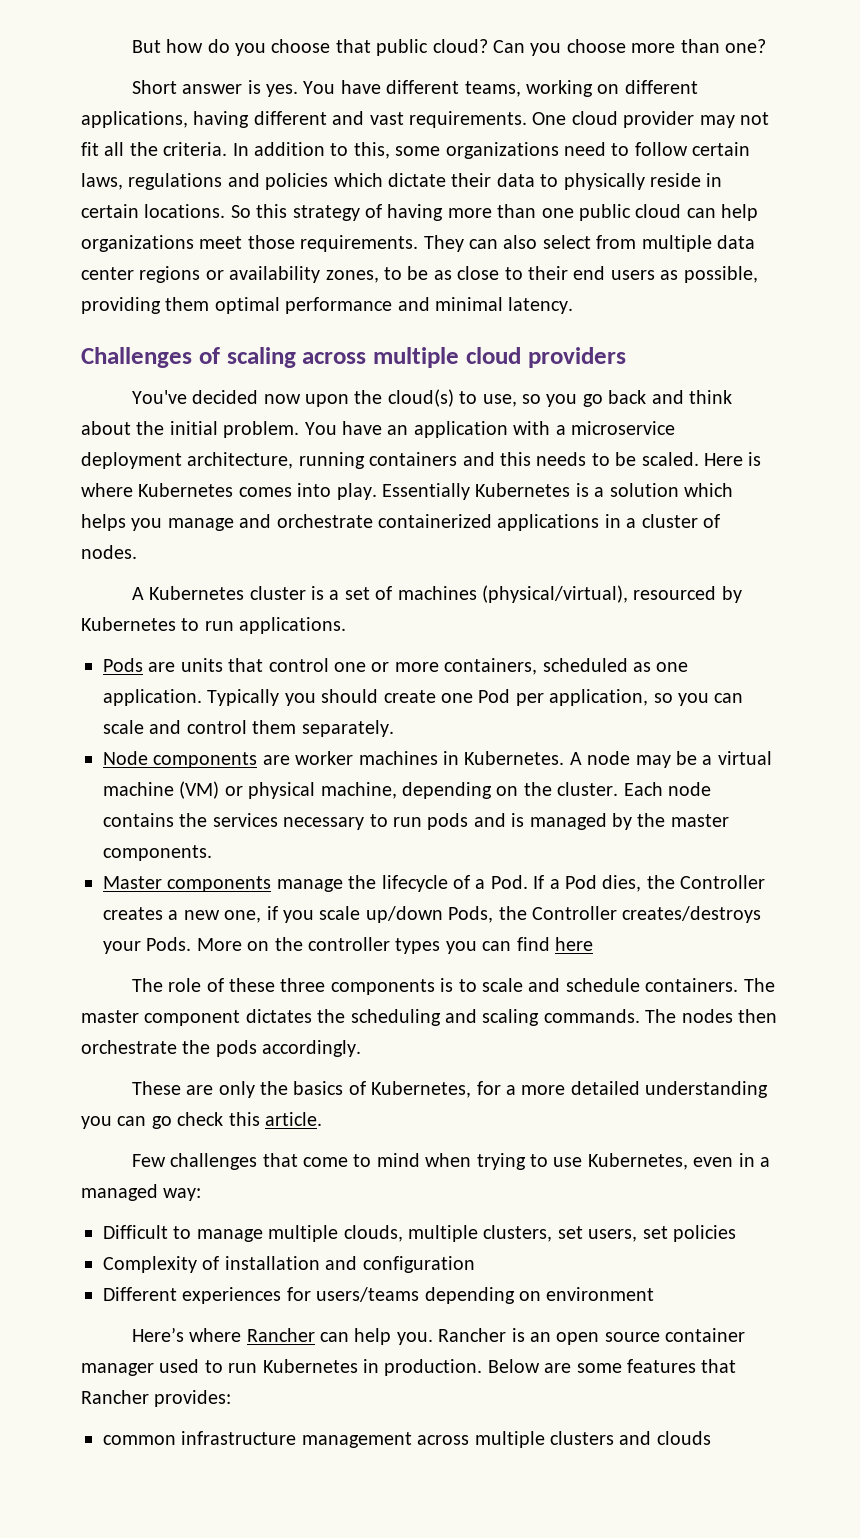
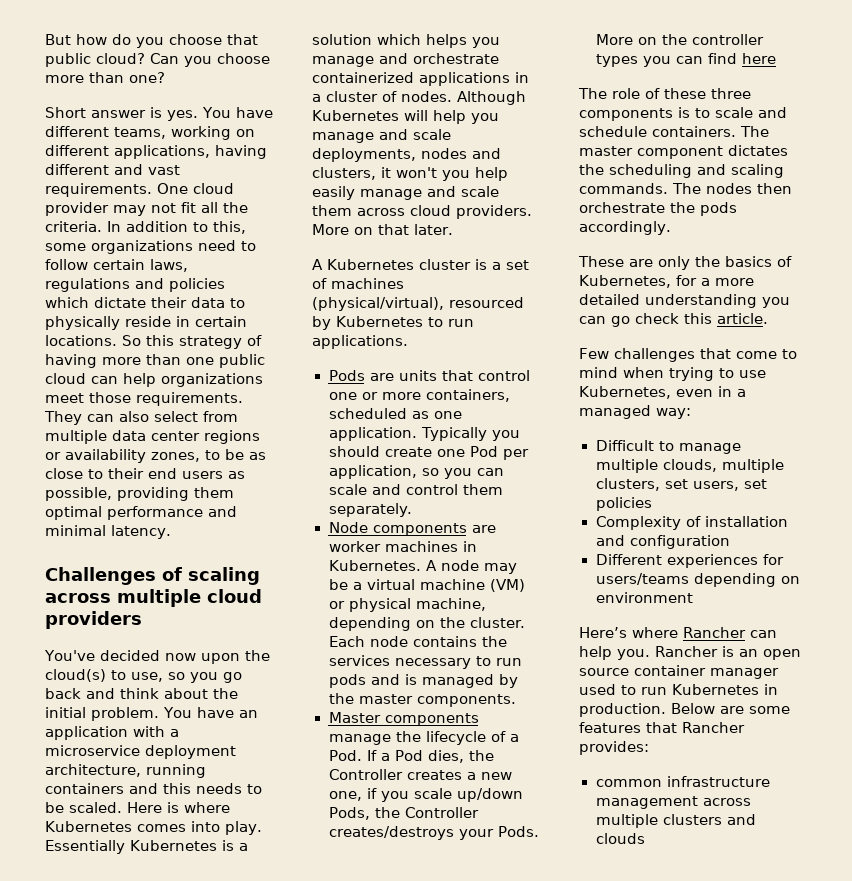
+ Although Kubernetes will help you manage and scale deployments, nodes and clusters, it won't you help easily manage and scale them across cloud providers. More on that later.

